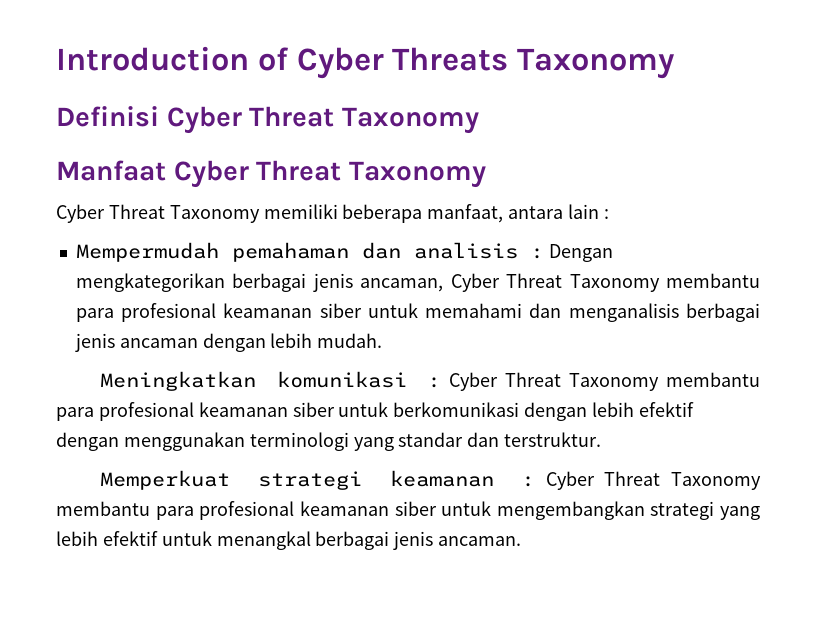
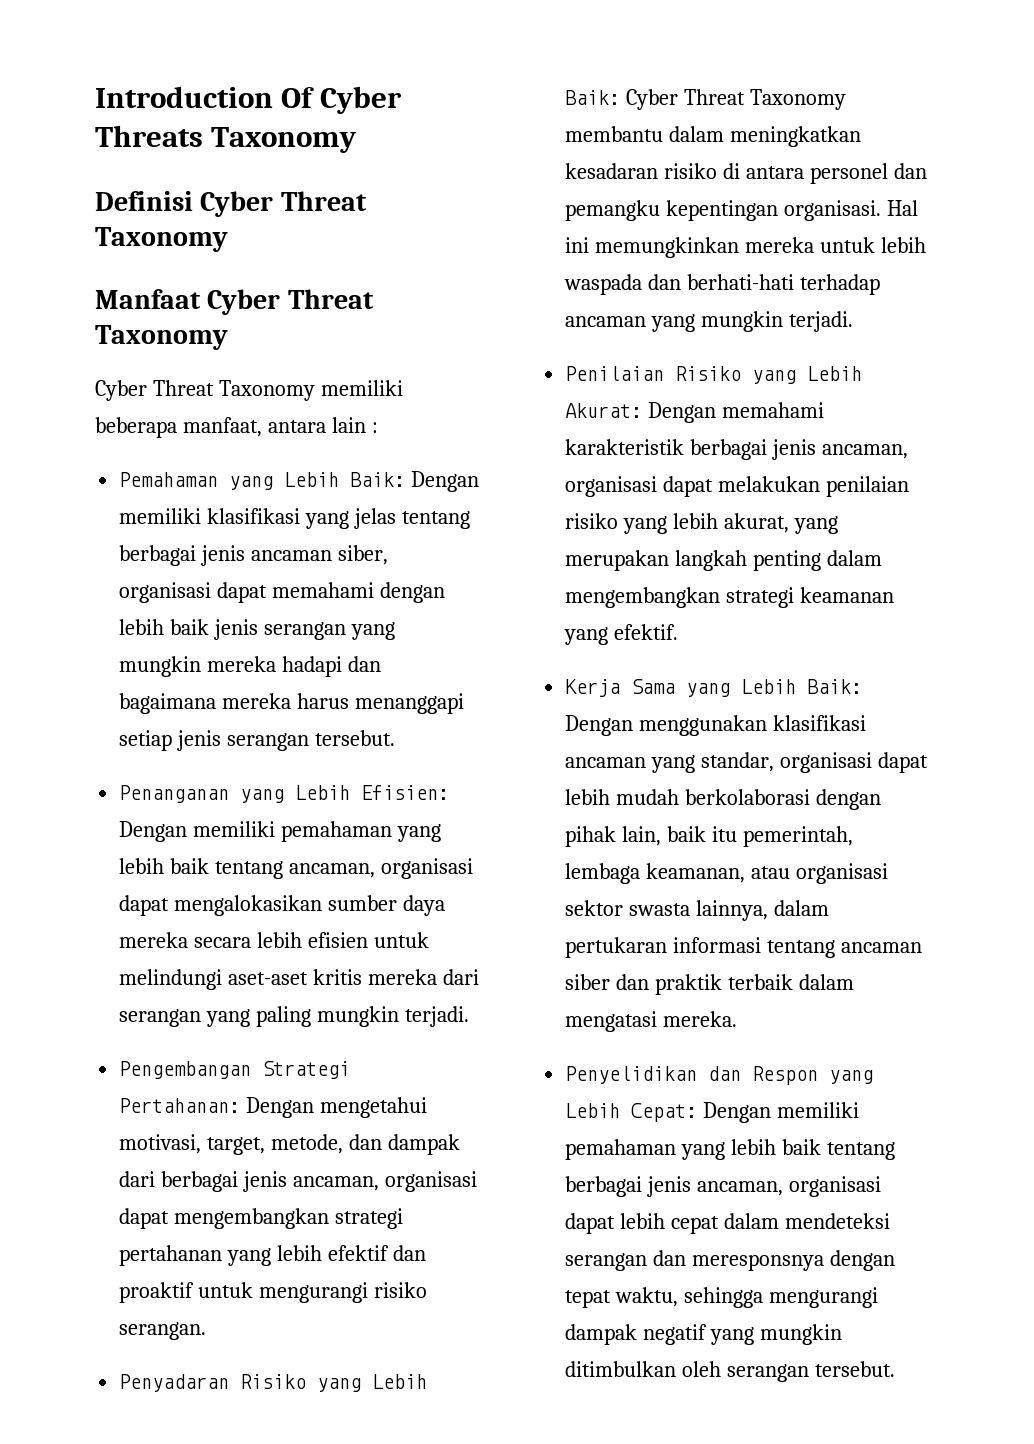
- Introduction of Cyber Threats Taxonomy
+ Introduction Of Cyber Threats Taxonomy
- Mempermudah pemahaman dan analisis : Dengan mengkategorikan berbagai jenis ancaman, Cyber Threat Taxonomy membantu para profesional keamanan siber untuk memahami dan menganalisis berbagai jenis ancaman dengan lebih mudah.
- Meningkatkan komunikasi : Cyber Threat Taxonomy membantu para profesional keamanan siber untuk berkomunikasi dengan lebih efektif dengan menggunakan terminologi yang standar dan terstruktur.
- Memperkuat strategi keamanan : Cyber Threat Taxonomy membantu para profesional keamanan siber untuk mengembangkan strategi yang lebih efektif untuk menangkal berbagai jenis ancaman.
+ Pemahaman yang Lebih Baik: Dengan memiliki klasifikasi yang jelas tentang berbagai jenis ancaman siber, organisasi dapat memahami dengan lebih baik jenis serangan yang mungkin mereka hadapi dan bagaimana mereka harus menanggapi setiap jenis serangan tersebut.
+ Penanganan yang Lebih Efisien: Dengan memiliki pemahaman yang lebih baik tentang ancaman, organisasi dapat mengalokasikan sumber daya mereka secara lebih efisien untuk melindungi aset-aset kritis mereka dari serangan yang paling mungkin terjadi.
+ Pengembangan Strategi Pertahanan: Dengan mengetahui motivasi, target, metode, dan dampak dari berbagai jenis ancaman, organisasi dapat mengembangkan strategi pertahanan yang lebih efektif dan proaktif untuk mengurangi risiko serangan.
+ Penyadaran Risiko yang Lebih Baik: Cyber Threat Taxonomy membantu dalam meningkatkan kesadaran risiko di antara personel dan pemangku kepentingan organisasi. Hal ini memungkinkan mereka untuk lebih waspada dan berhati-hati terhadap ancaman yang mungkin terjadi.
+ Penilaian Risiko yang Lebih Akurat: Dengan memahami karakteristik berbagai jenis ancaman, organisasi dapat melakukan penilaian risiko yang lebih akurat, yang merupakan langkah penting dalam mengembangkan strategi keamanan yang efektif.
+ Kerja Sama yang Lebih Baik: Dengan menggunakan klasifikasi ancaman yang standar, organisasi dapat lebih mudah berkolaborasi dengan pihak lain, baik itu pemerintah, lembaga keamanan, atau organisasi sektor swasta lainnya, dalam pertukaran informasi tentang ancaman siber dan praktik terbaik dalam mengatasi mereka.
+ Penyelidikan dan Respon yang Lebih Cepat: Dengan memiliki pemahaman yang lebih baik tentang berbagai jenis ancaman, organisasi dapat lebih cepat dalam mendeteksi serangan dan meresponsnya dengan tepat waktu, sehingga mengurangi dampak negatif yang mungkin ditimbulkan oleh serangan tersebut.

